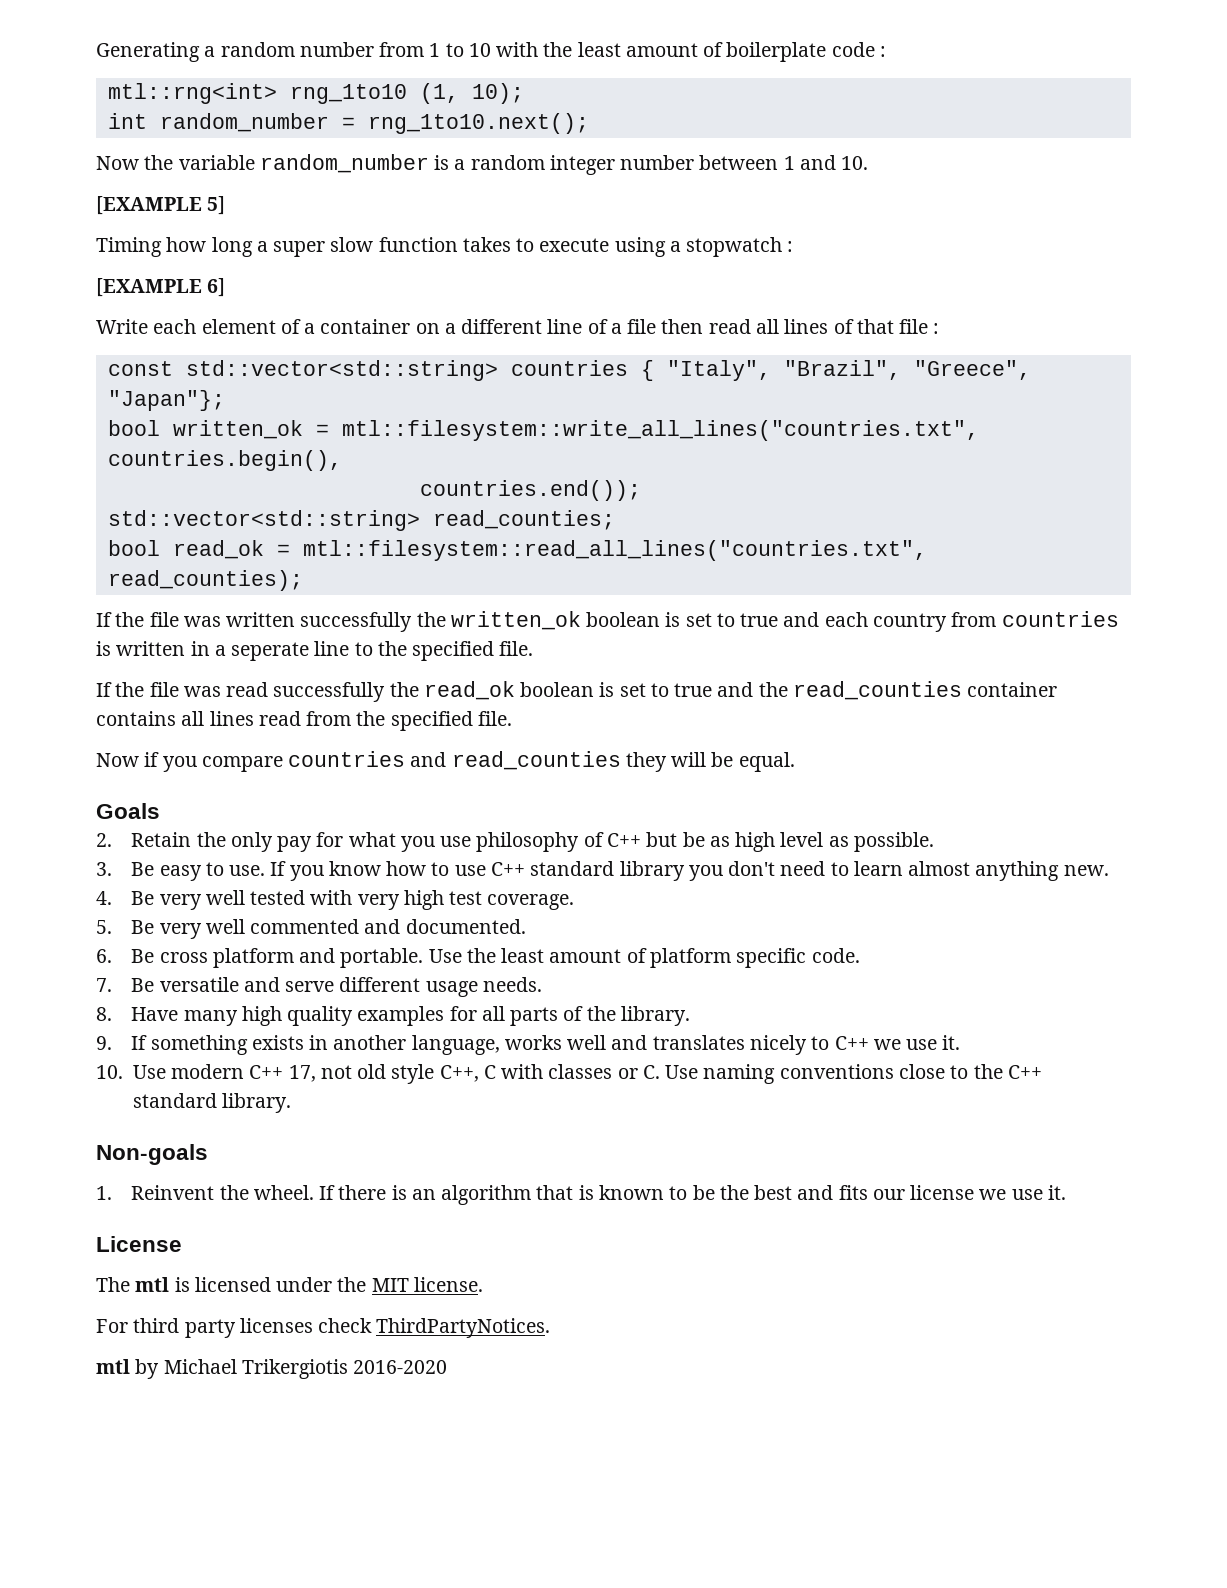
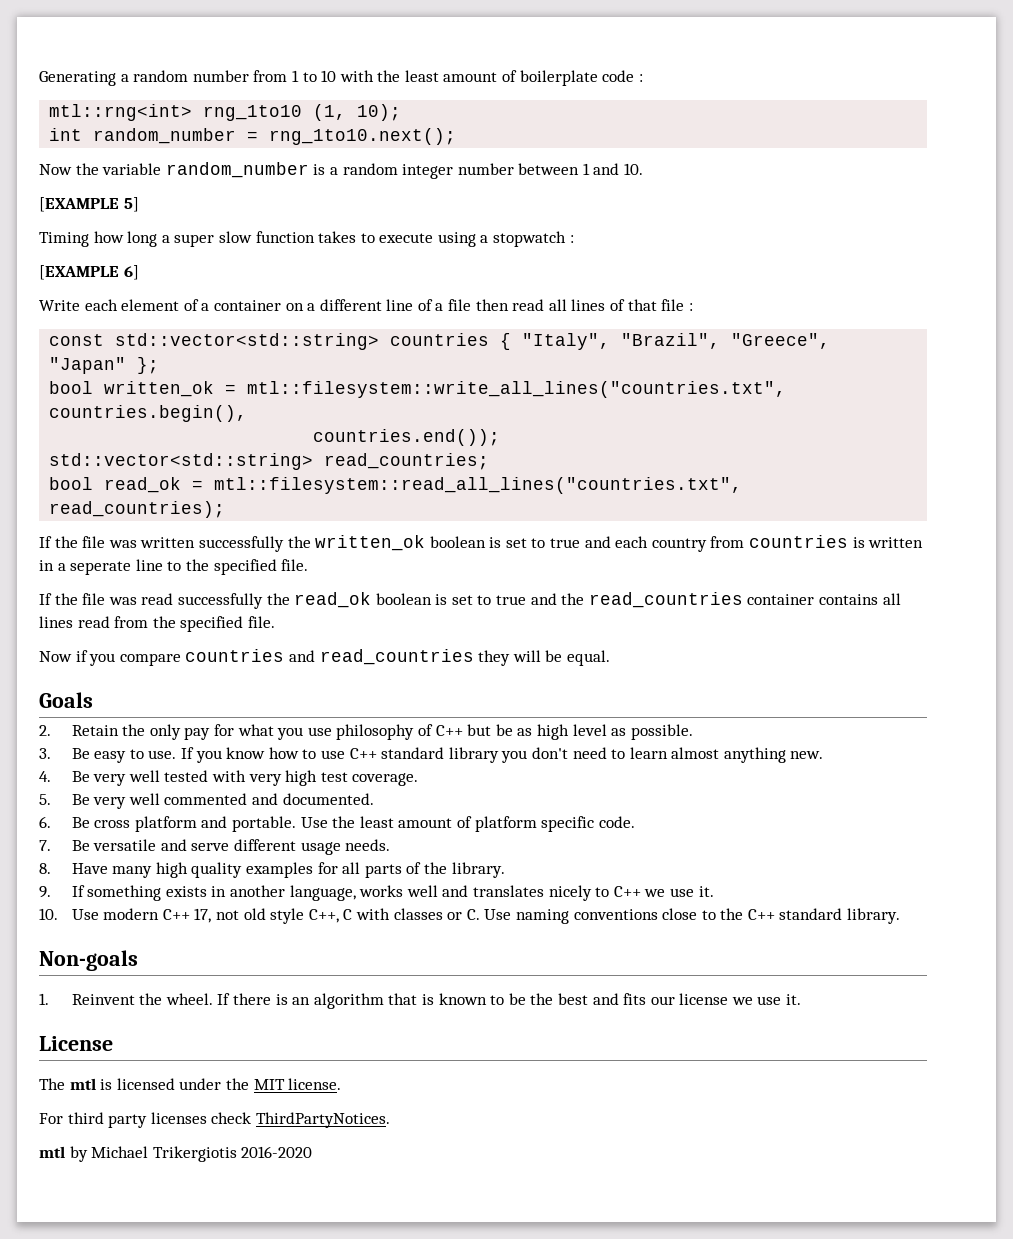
- const std::vector<std::string> countries { "Italy", "Brazil", "Greece", "Japan"};
+ const std::vector<std::string> countries { "Italy", "Brazil", "Greece", "Japan" };
- std::vector<std::string> read_counties;
+ std::vector<std::string> read_countries;
- bool read_ok = mtl::filesystem::read_all_lines("countries.txt", read_counties);
+ bool read_ok = mtl::filesystem::read_all_lines("countries.txt", read_countries);
- If the file was read successfully the read_ok boolean is set to true and the read_counties container contains all lines read from the specified file.
+ If the file was read successfully the read_ok boolean is set to true and the read_countries container contains all lines read from the specified file.
- Now if you compare countries and read_counties they will be equal.
+ Now if you compare countries and read_countries they will be equal.

